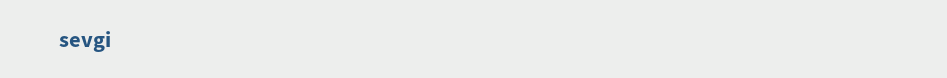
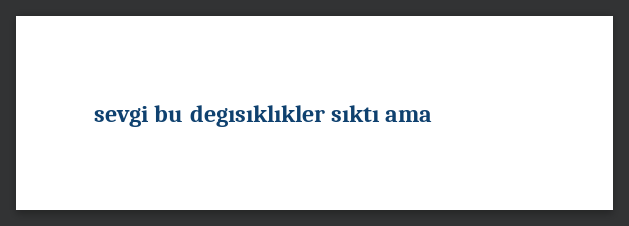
- sevgi
+ sevgi bu degısıklıkler sıktı ama

